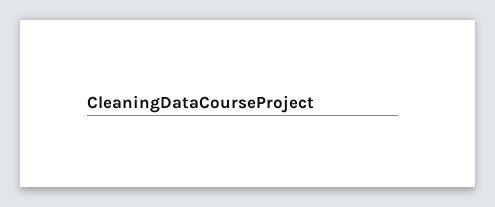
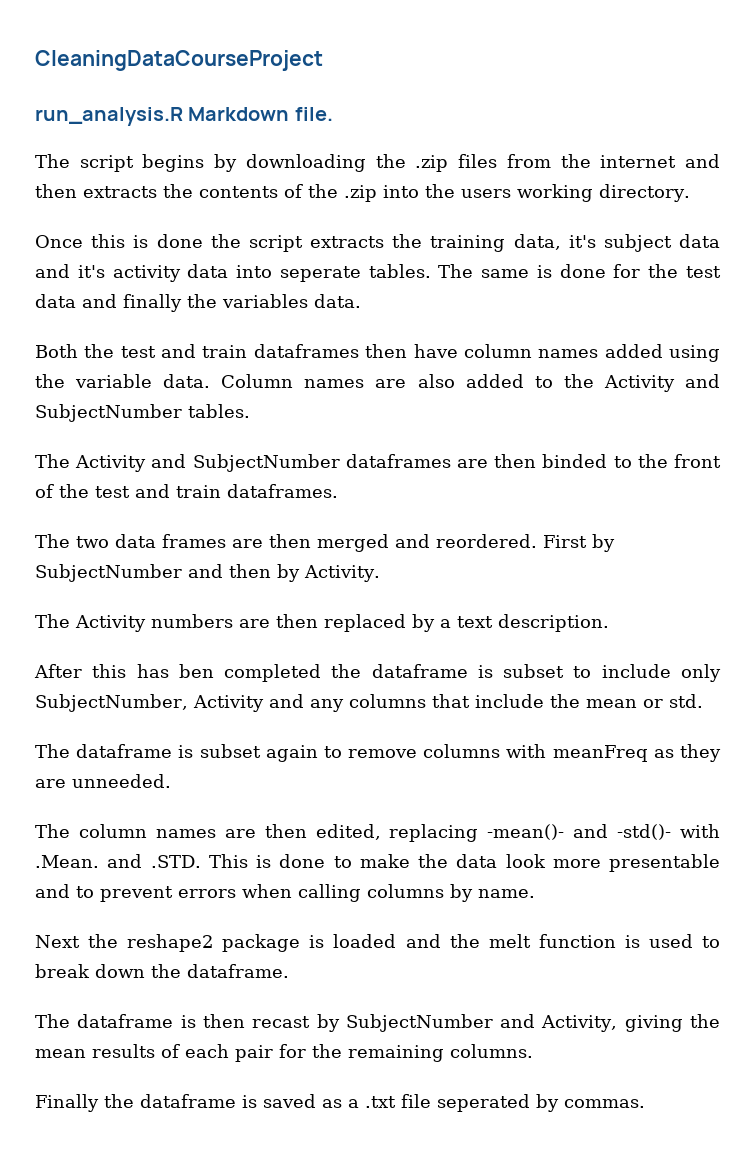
+ run_analysis.R Markdown file.
+ The script begins by downloading the .zip files from the internet and then extracts the contents of the .zip into the users working directory.
+ Once this is done the script extracts the training data, it's subject data and it's activity data into seperate tables. The same is done for the test data and finally the variables data.
+ Both the test and train dataframes then have column names added using the variable data. Column names are also added to the Activity and SubjectNumber tables.
+ The Activity and SubjectNumber dataframes are then binded to the front of the test and train dataframes.
+ The two data frames are then merged and reordered. First by SubjectNumber and then by Activity.
+ The Activity numbers are then replaced by a text description.
+ After this has ben completed the dataframe is subset to include only SubjectNumber, Activity and any columns that include the mean or std.
+ The dataframe is subset again to remove columns with meanFreq as they are unneeded.
+ The column names are then edited, replacing -mean()- and -std()- with .Mean. and .STD. This is done to make the data look more presentable and to prevent errors when calling columns by name.
+ Next the reshape2 package is loaded and the melt function is used to break down the dataframe.
+ The dataframe is then recast by SubjectNumber and Activity, giving the mean results of each pair for the remaining columns.
+ Finally the dataframe is saved as a .txt file seperated by commas.

